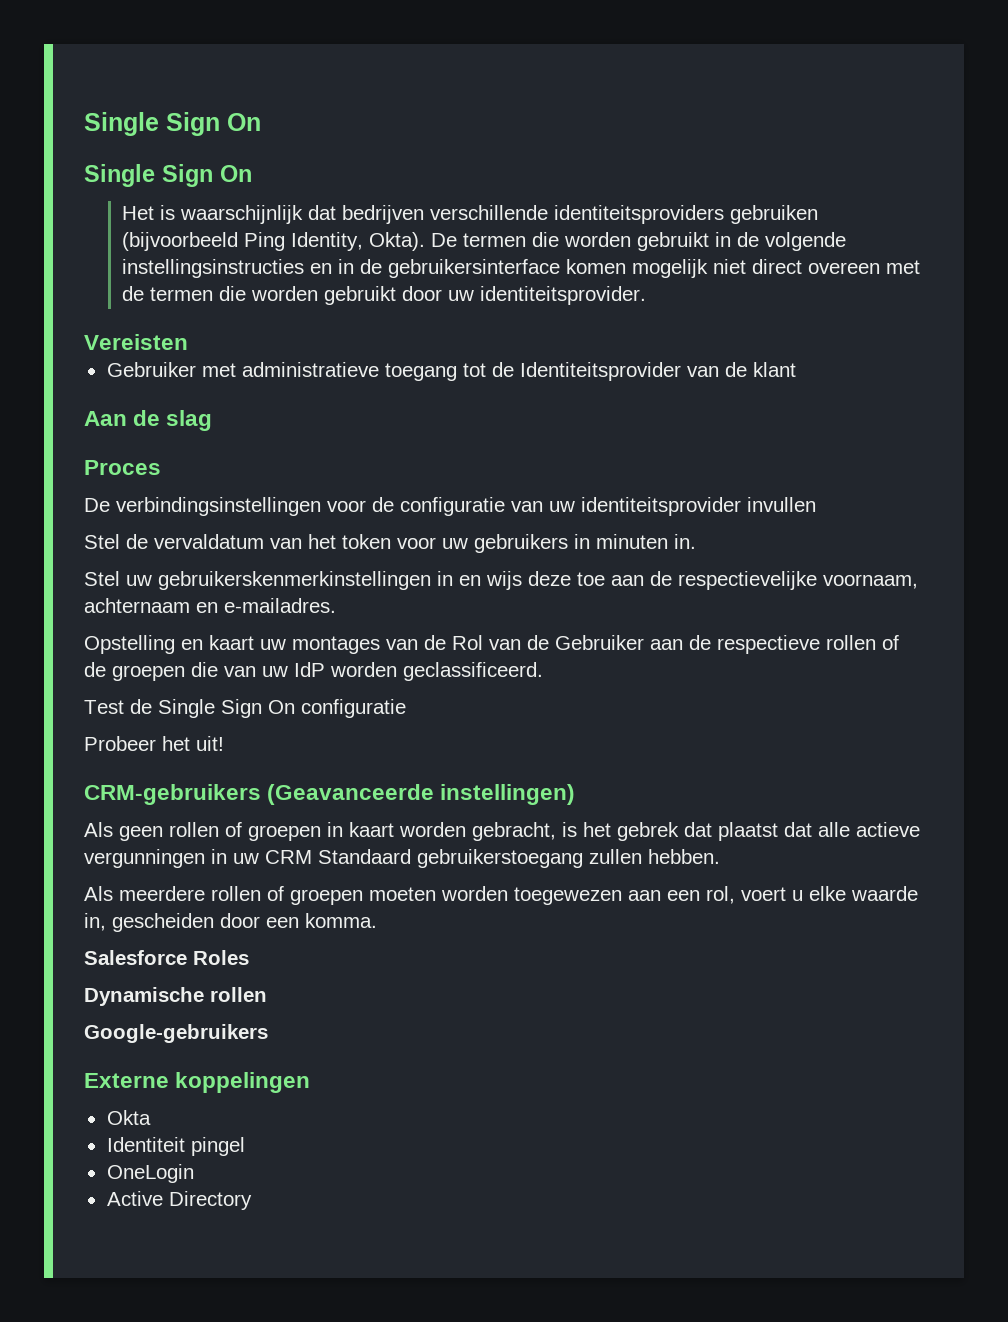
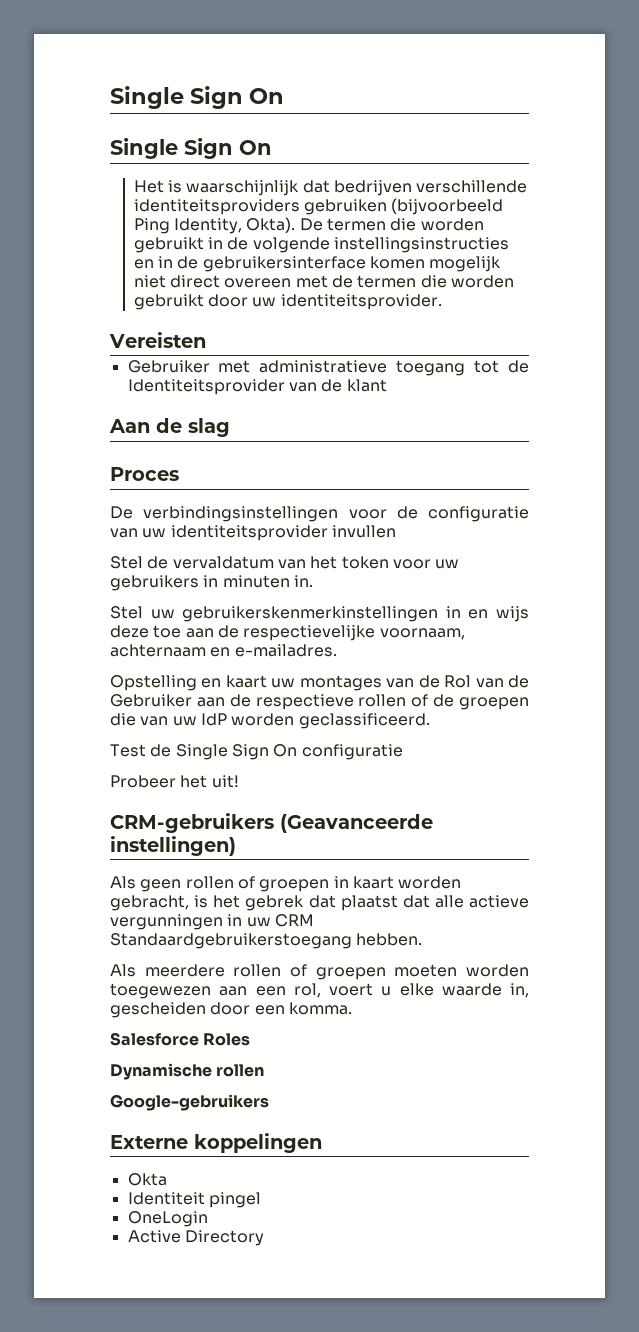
- Als geen rollen of groepen in kaart worden gebracht, is het gebrek dat plaatst dat alle actieve vergunningen in uw CRM Standaard gebruikerstoegang zullen hebben.
+ Als geen rollen of groepen in kaart worden gebracht, is het gebrek dat plaatst dat alle actieve vergunningen in uw CRM Standaardgebruikerstoegang hebben.

